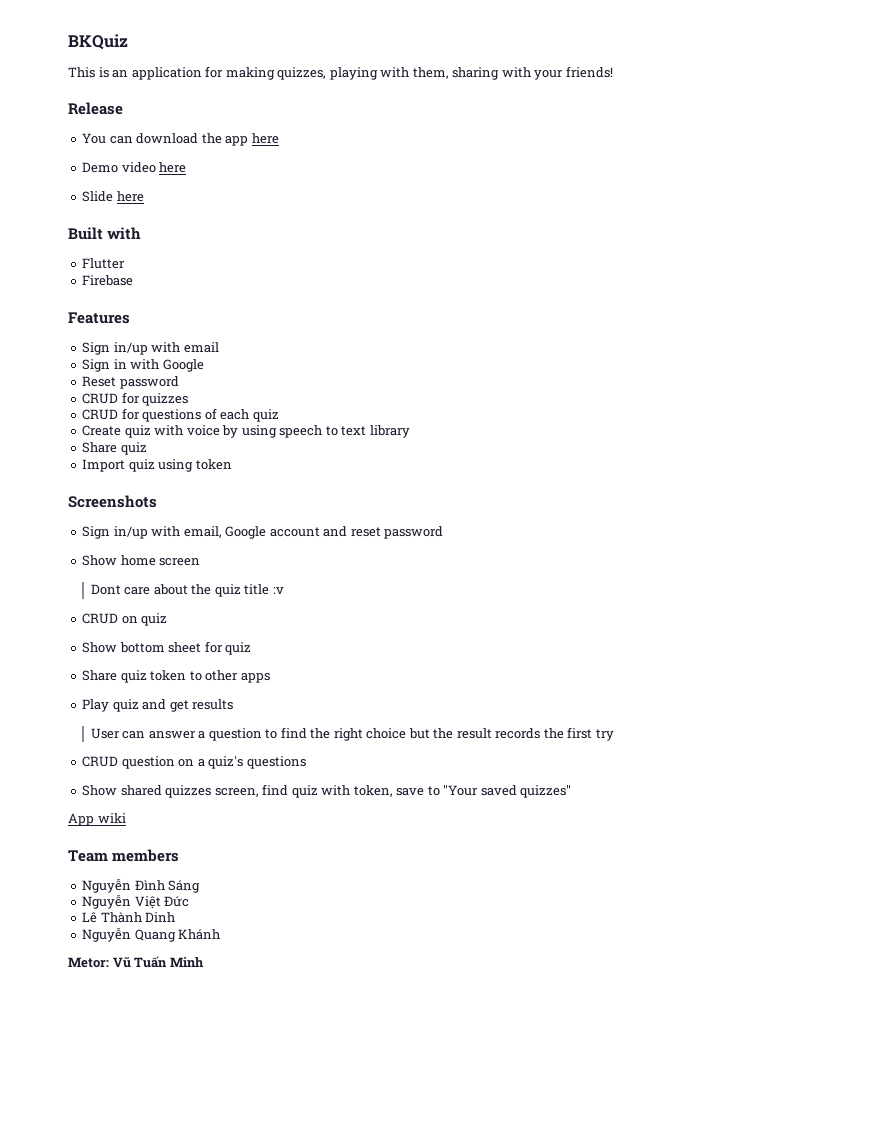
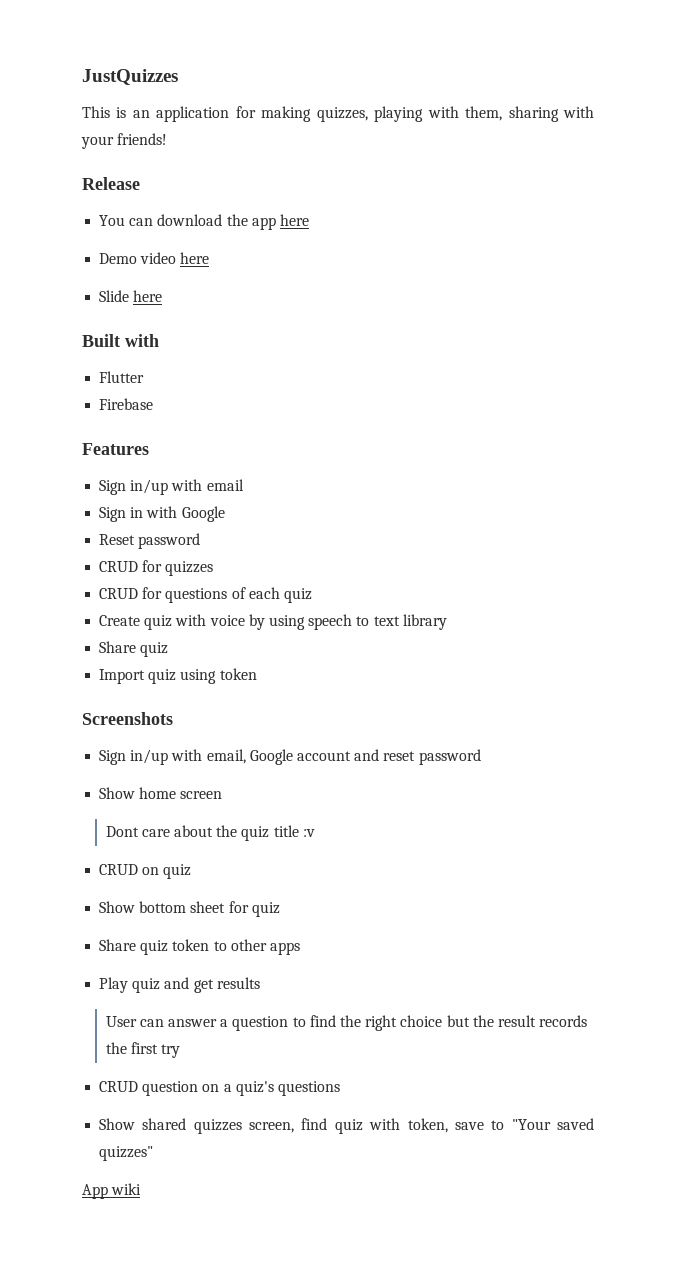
- BKQuiz
+ JustQuizzes
- Team members
- Nguyễn Đình Sáng
- Nguyễn Việt Đức
- Lê Thành Dinh
- Nguyễn Quang Khánh
- Metor: Vũ Tuấn Minh

